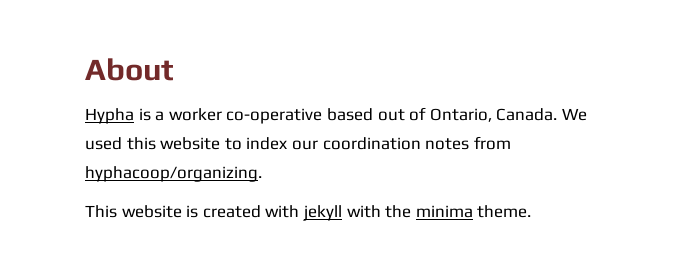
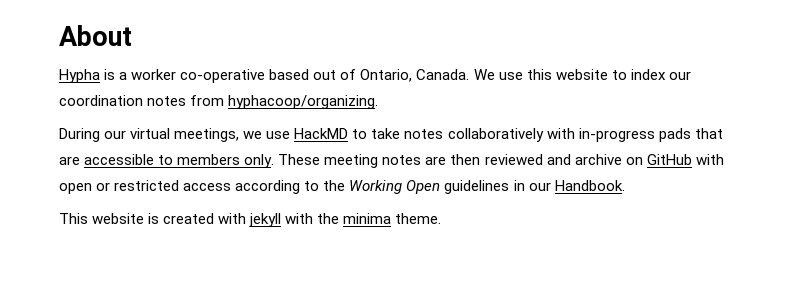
- We used this website to index our coordination notes from hyphacoop/organizing.
+ We use this website to index our coordination notes from hyphacoop/organizing.
+ During our virtual meetings, we use HackMD to take notes collaboratively with in-progress pads that are accessible to members only. These meeting notes are then reviewed and archive on GitHub with open or restricted access according to the Working Open guidelines in our Handbook.

